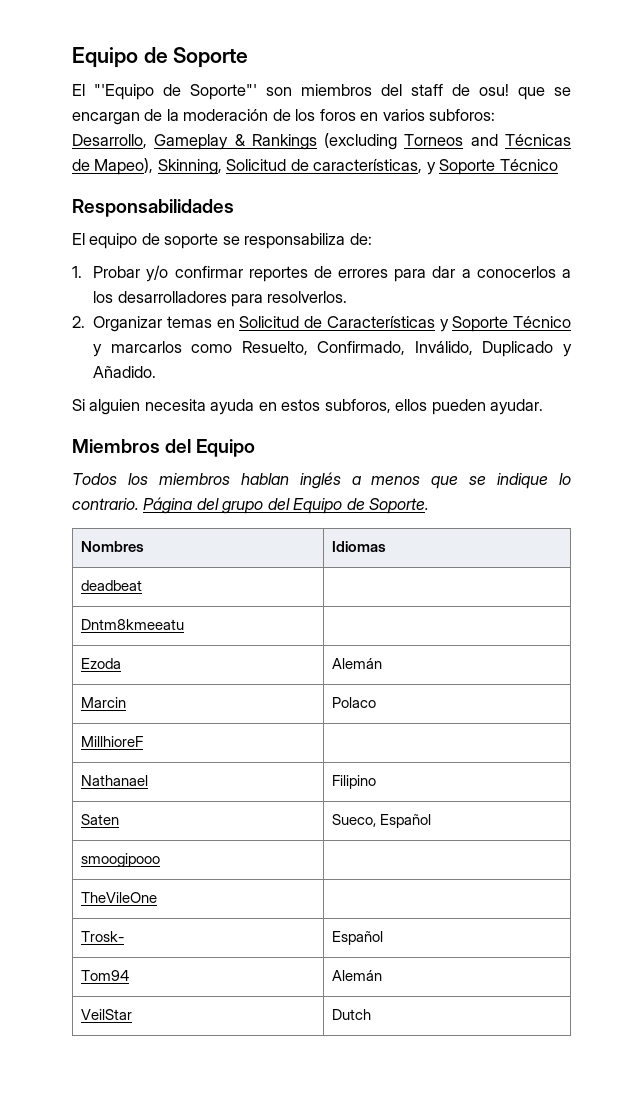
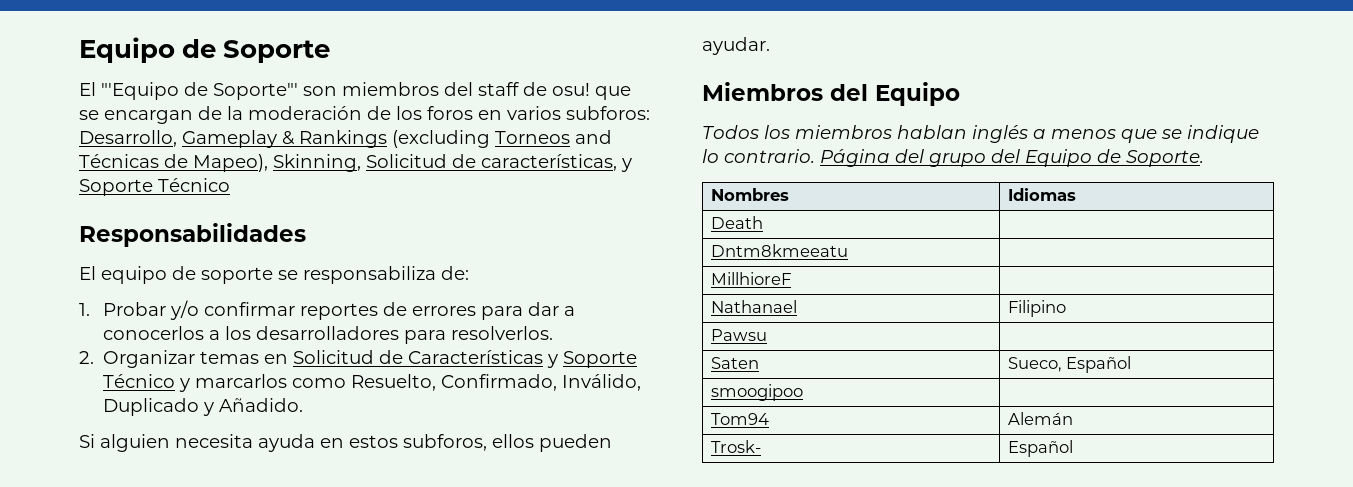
- deadbeat |
+ Death |
- Ezoda | Alemán
- Marcin | Polaco
+ Pawsu |
- smoogipooo |
- TheVileOne |
- Trosk- | Español
+ smoogipoo |
- VeilStar | Dutch
+ Trosk- | Español

